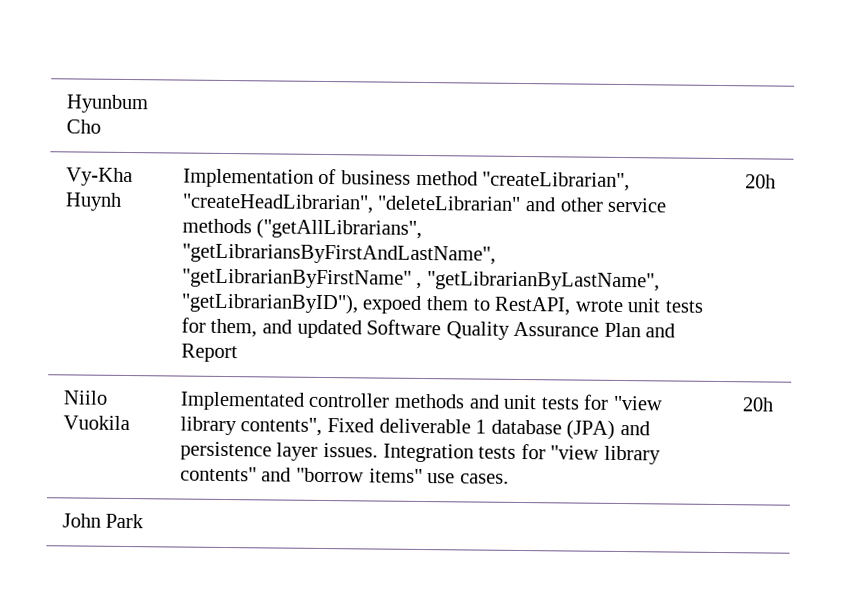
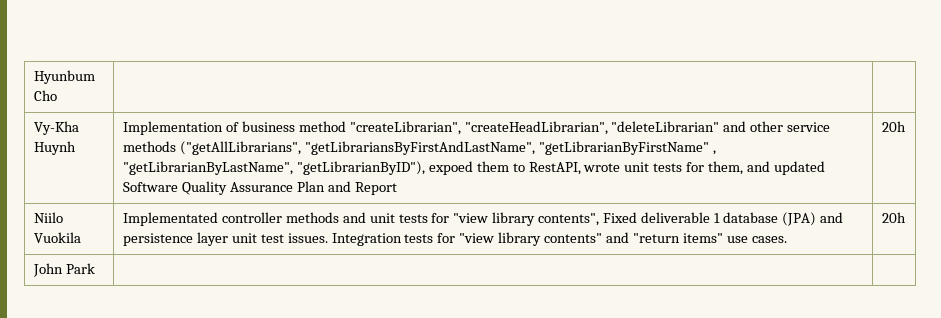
- Niilo Vuokila | Implementated controller methods and unit tests for "view library contents", Fixed deliverable 1 database (JPA) and persistence layer issues. Integration tests for "view library contents" and "borrow items" use cases. | 20h
+ Niilo Vuokila | Implementated controller methods and unit tests for "view library contents", Fixed deliverable 1 database (JPA) and persistence layer unit test issues. Integration tests for "view library contents" and "return items" use cases. | 20h

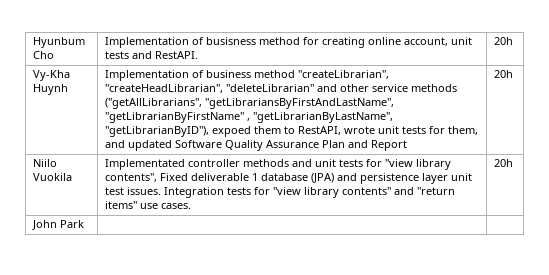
- Hyunbum Cho | |
+ Hyunbum Cho | Implementation of busisness method for creating online account, unit tests and RestAPI. | 20h

